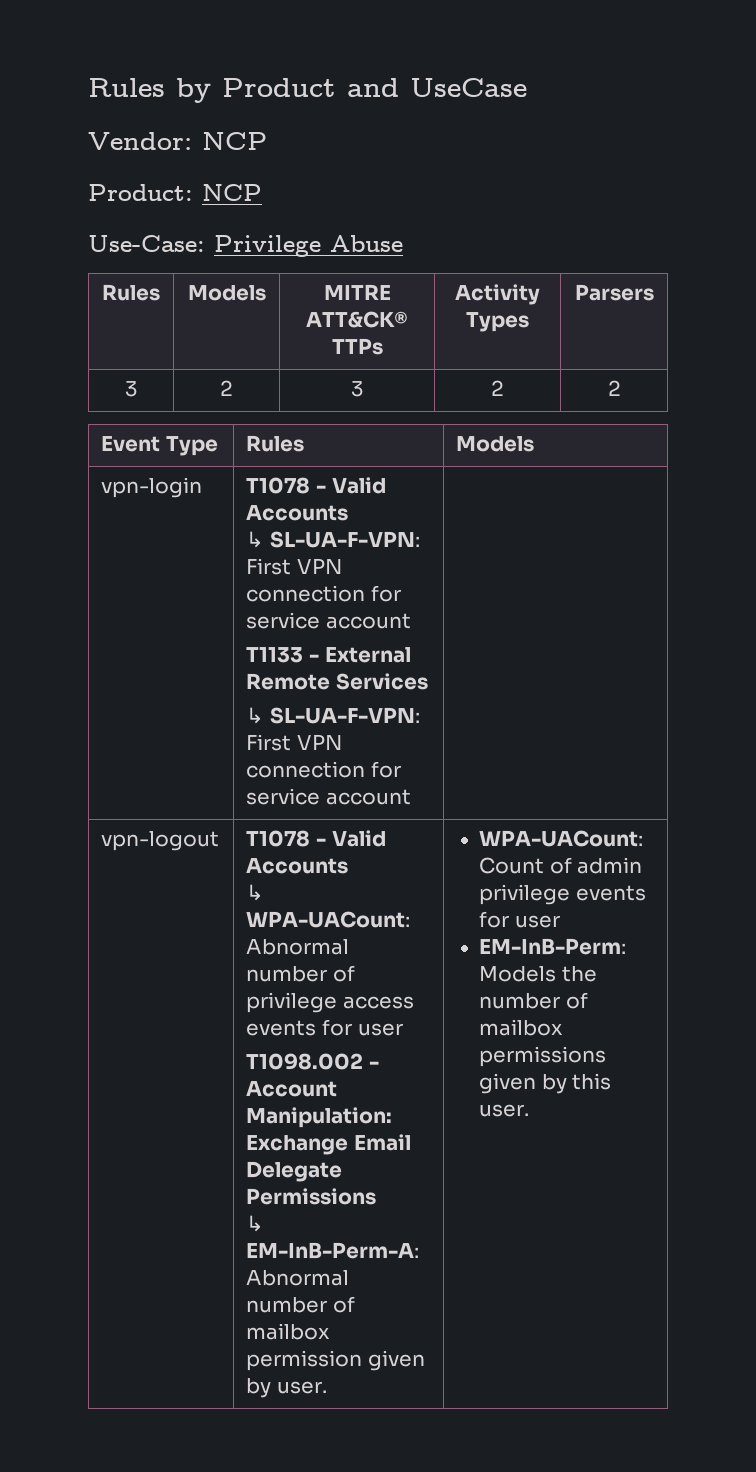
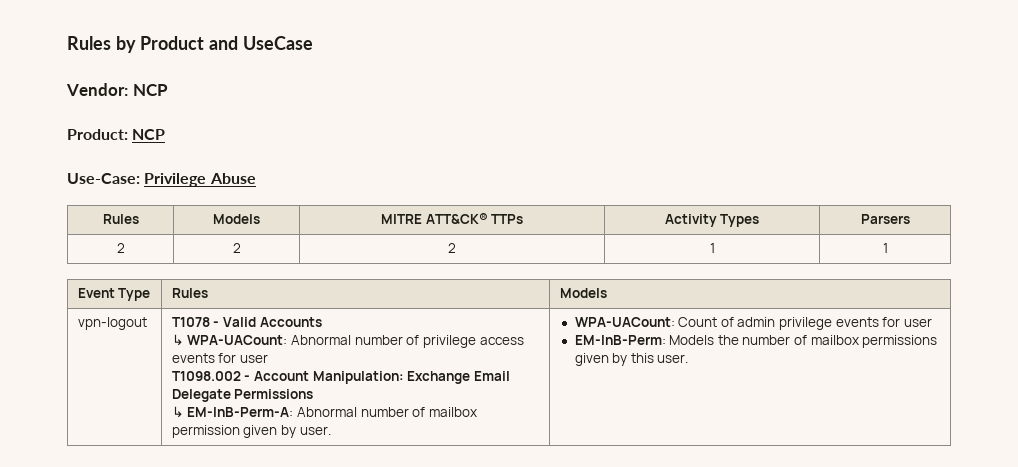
- 3 | 2 | 3 | 2 | 2
+ 2 | 2 | 2 | 1 | 1
- vpn-login | T1078 - Valid Accounts
- ↳ SL-UA-F-VPN: First VPN connection for service account
- T1133 - External Remote Services
- ↳ SL-UA-F-VPN: First VPN connection for service account |

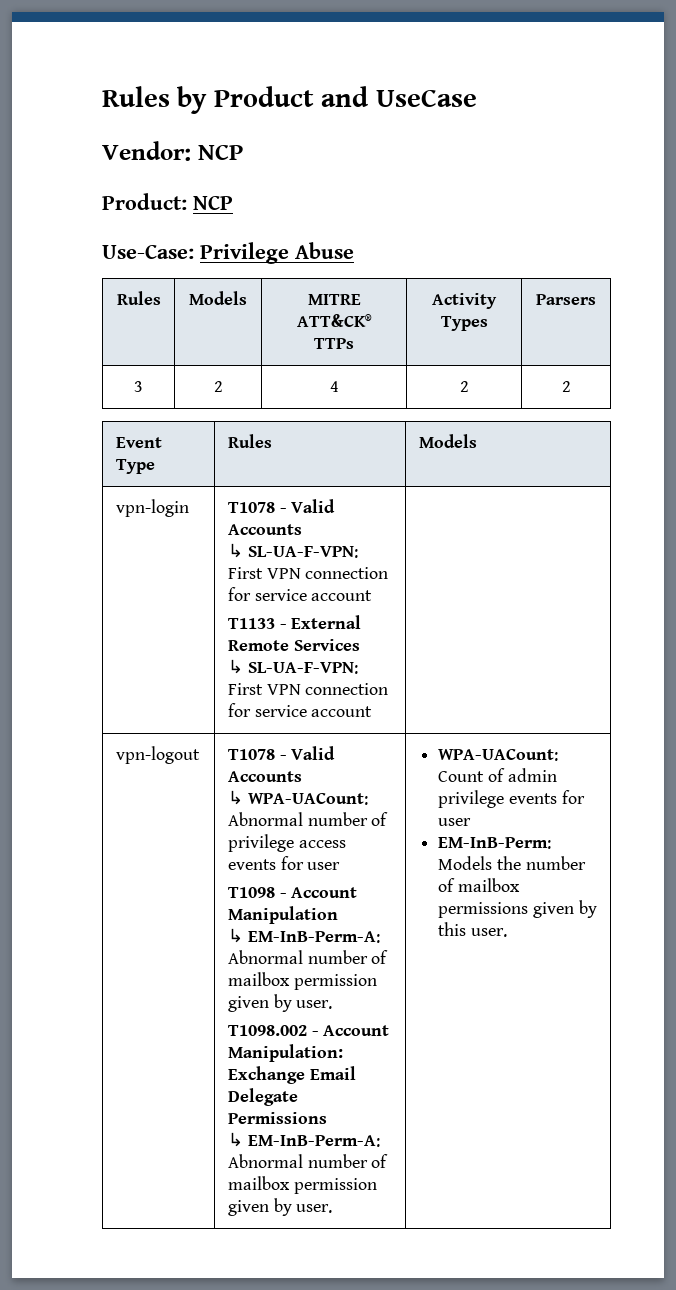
- 2 | 2 | 2 | 1 | 1
+ 3 | 2 | 4 | 2 | 2
+ vpn-login | T1078 - Valid Accounts
+ ↳ SL-UA-F-VPN: First VPN connection for service account
+ T1133 - External Remote Services
+ ↳ SL-UA-F-VPN: First VPN connection for service account |
+ T1098 - Account Manipulation
+ ↳ EM-InB-Perm-A: Abnormal number of mailbox permission given by user.

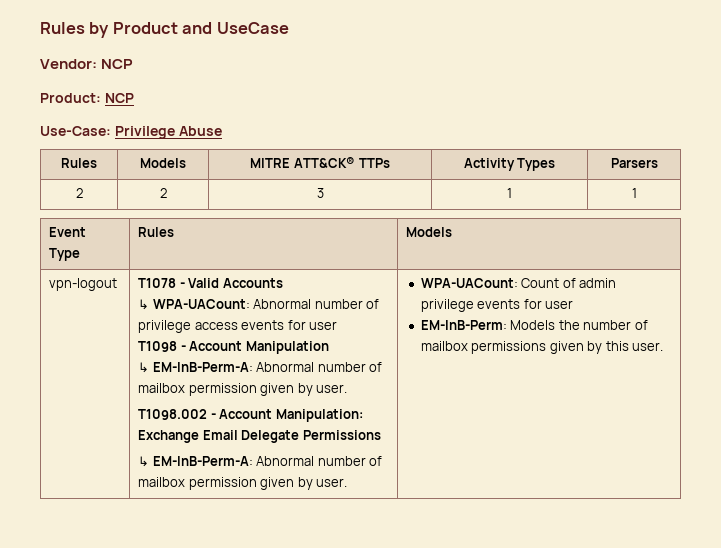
- 3 | 2 | 4 | 2 | 2
+ 2 | 2 | 3 | 1 | 1
- vpn-login | T1078 - Valid Accounts
- ↳ SL-UA-F-VPN: First VPN connection for service account
- T1133 - External Remote Services
- ↳ SL-UA-F-VPN: First VPN connection for service account |

